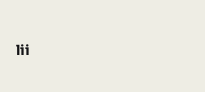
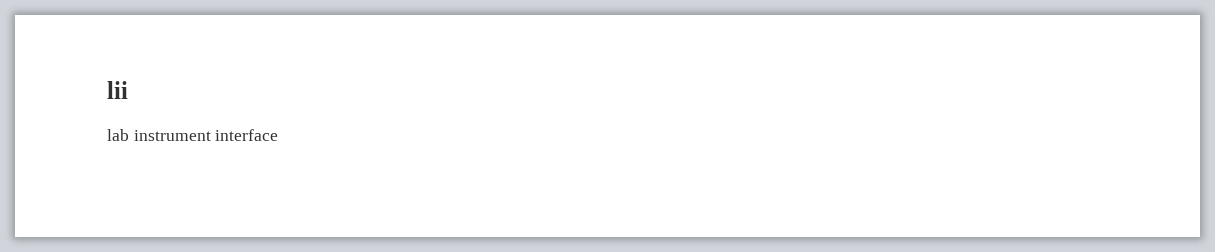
+ lab instrument interface

